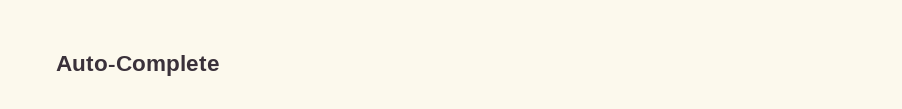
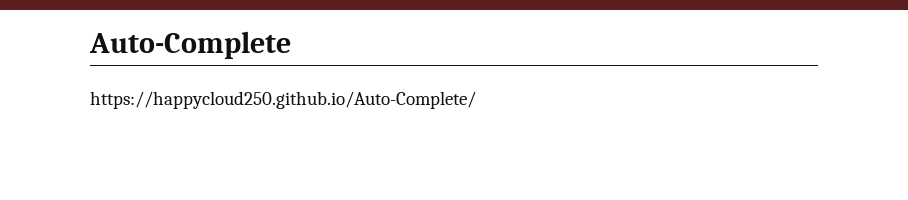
+ https://happycloud250.github.io/Auto-Complete/

